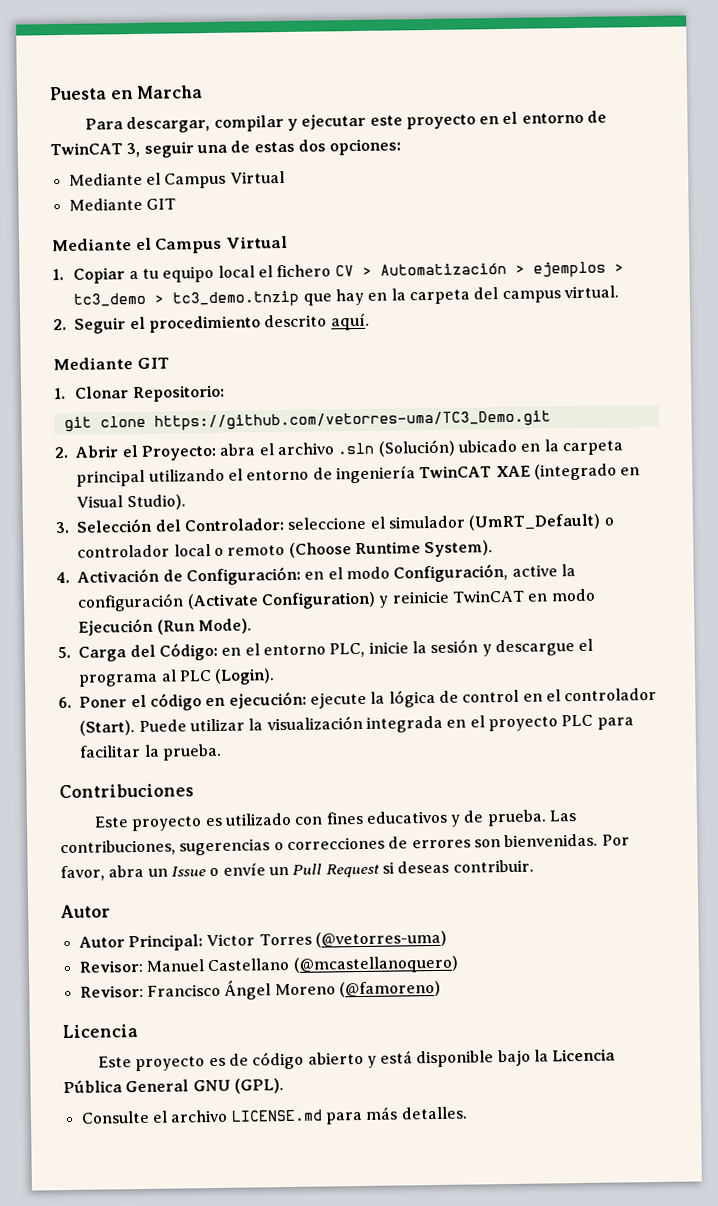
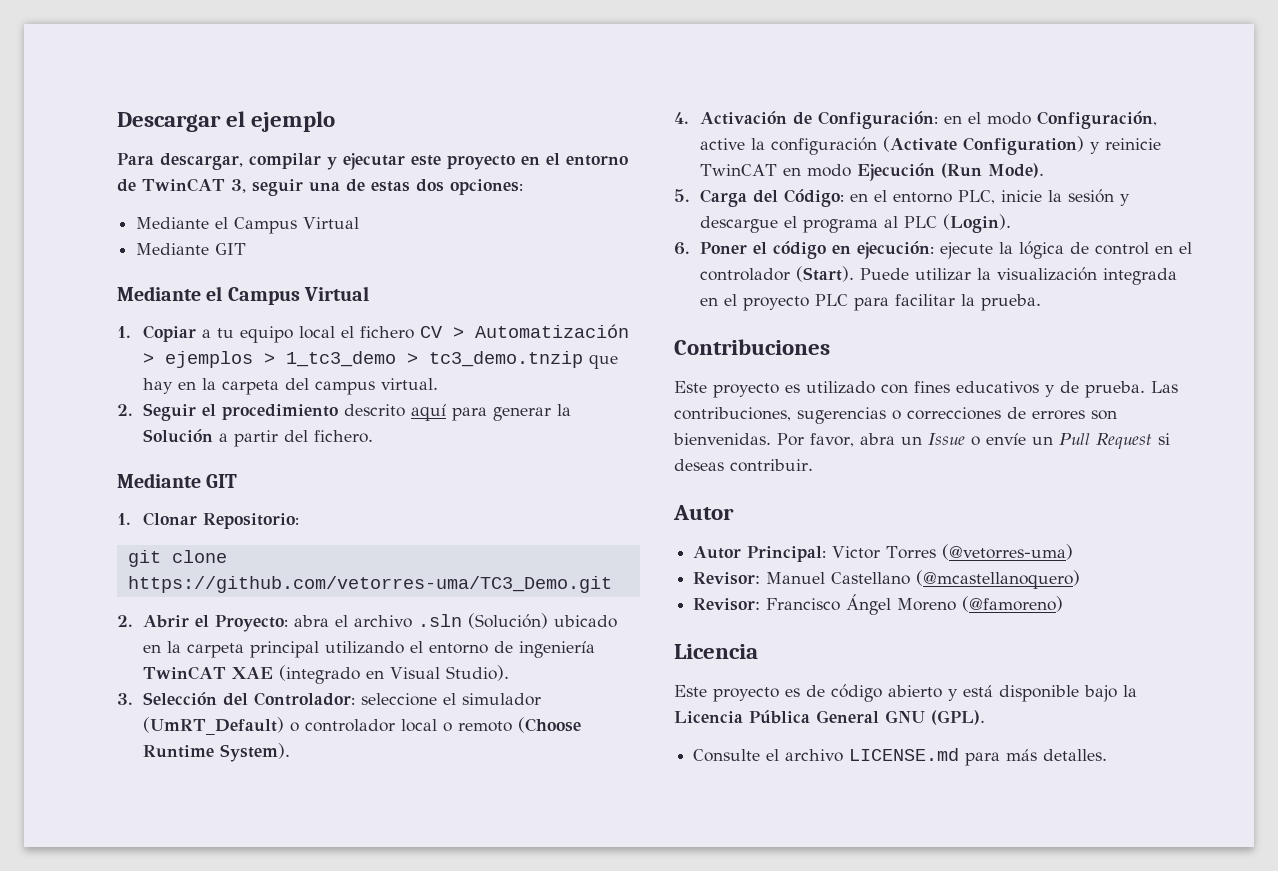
- Puesta en Marcha
+ Descargar el ejemplo
- 1. Copiar a tu equipo local el fichero CV > Automatización > ejemplos > tc3_demo > tc3_demo.tnzip que hay en la carpeta del campus virtual.
+ 1. Copiar a tu equipo local el fichero CV > Automatización > ejemplos > 1_tc3_demo > tc3_demo.tnzip que hay en la carpeta del campus virtual.
- 2. Seguir el procedimiento descrito aquí.
+ 2. Seguir el procedimiento descrito aquí para generar la Solución a partir del fichero.

